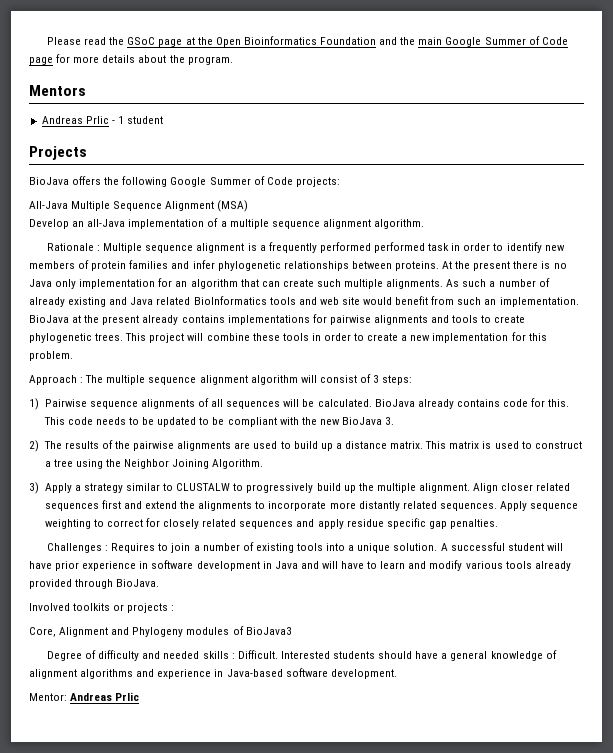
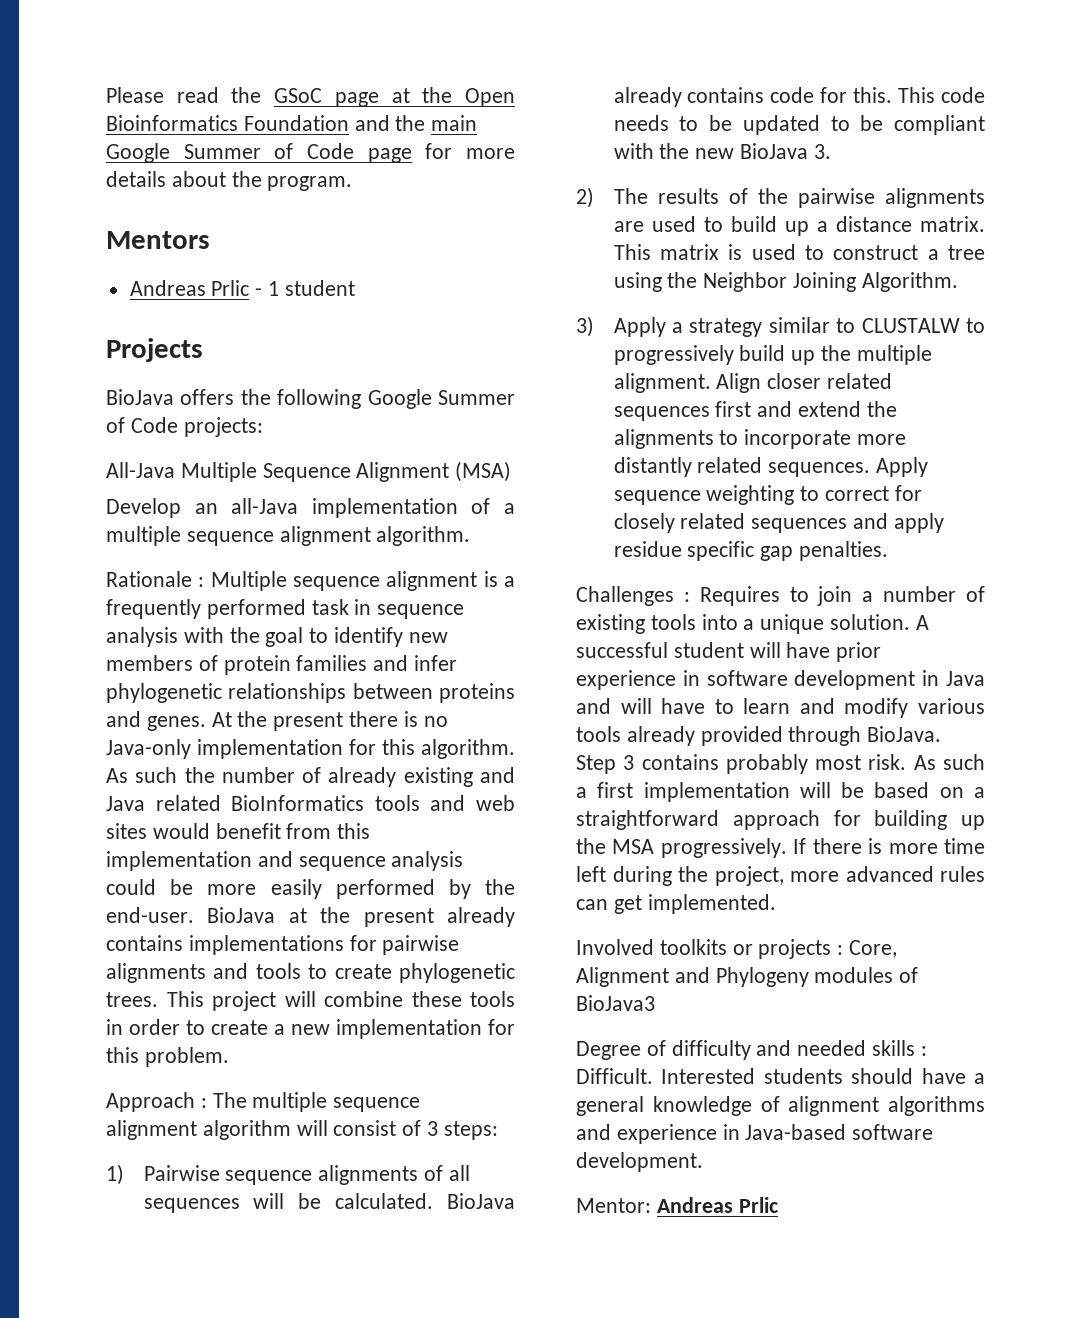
- Rationale : Multiple sequence alignment is a frequently performed performed task in order to identify new members of protein families and infer phylogenetic relationships between proteins.
+ Rationale : Multiple sequence alignment is a frequently performed task in sequence analysis with the goal to identify new members of protein families and infer phylogenetic relationships between proteins and genes.
- At the present there is no Java only implementation for an algorithm that can create such multiple alignments. As such a number of already existing and Java related BioInformatics tools and web site would benefit from such an implementation.
+ At the present there is no Java-only implementation for this algorithm. As such the number of already existing and Java related BioInformatics tools and web sites would benefit from this implementation and sequence analysis could be more easily performed by the end-user.
+ Step 3 contains probably most risk. As such a first implementation will be based on a straightforward approach for building up the MSA progressively. If there is more time left during the project, more advanced rules can get implemented.
- Involved toolkits or projects :
- Core, Alignment and Phylogeny modules of BioJava3
+ Involved toolkits or projects : Core, Alignment and Phylogeny modules of BioJava3

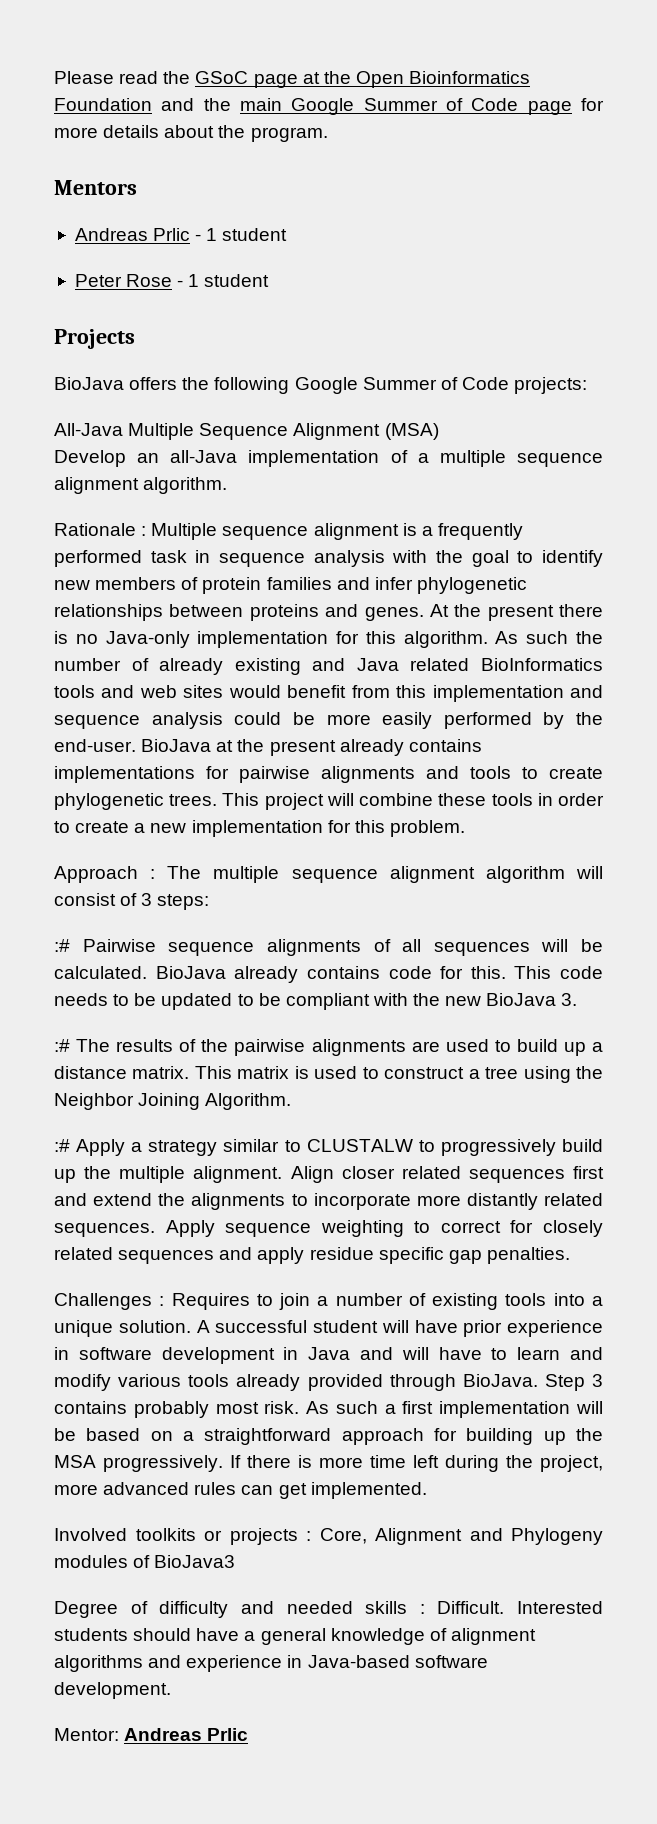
+ Peter Rose - 1 student
- 1) Pairwise sequence alignments of all sequences will be calculated.
+ :# Pairwise sequence alignments of all sequences will be calculated.
- 2) The results of the pairwise alignments are used to build up a distance matrix.
+ :# The results of the pairwise alignments are used to build up a distance matrix.
- 3) Apply a strategy similar to CLUSTALW to progressively build up the multiple alignment.
+ :# Apply a strategy similar to CLUSTALW to progressively build up the multiple alignment.

